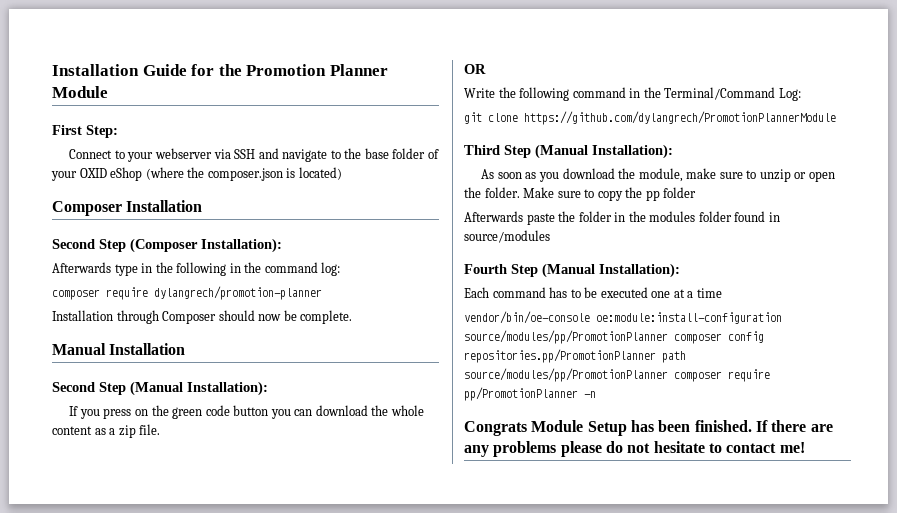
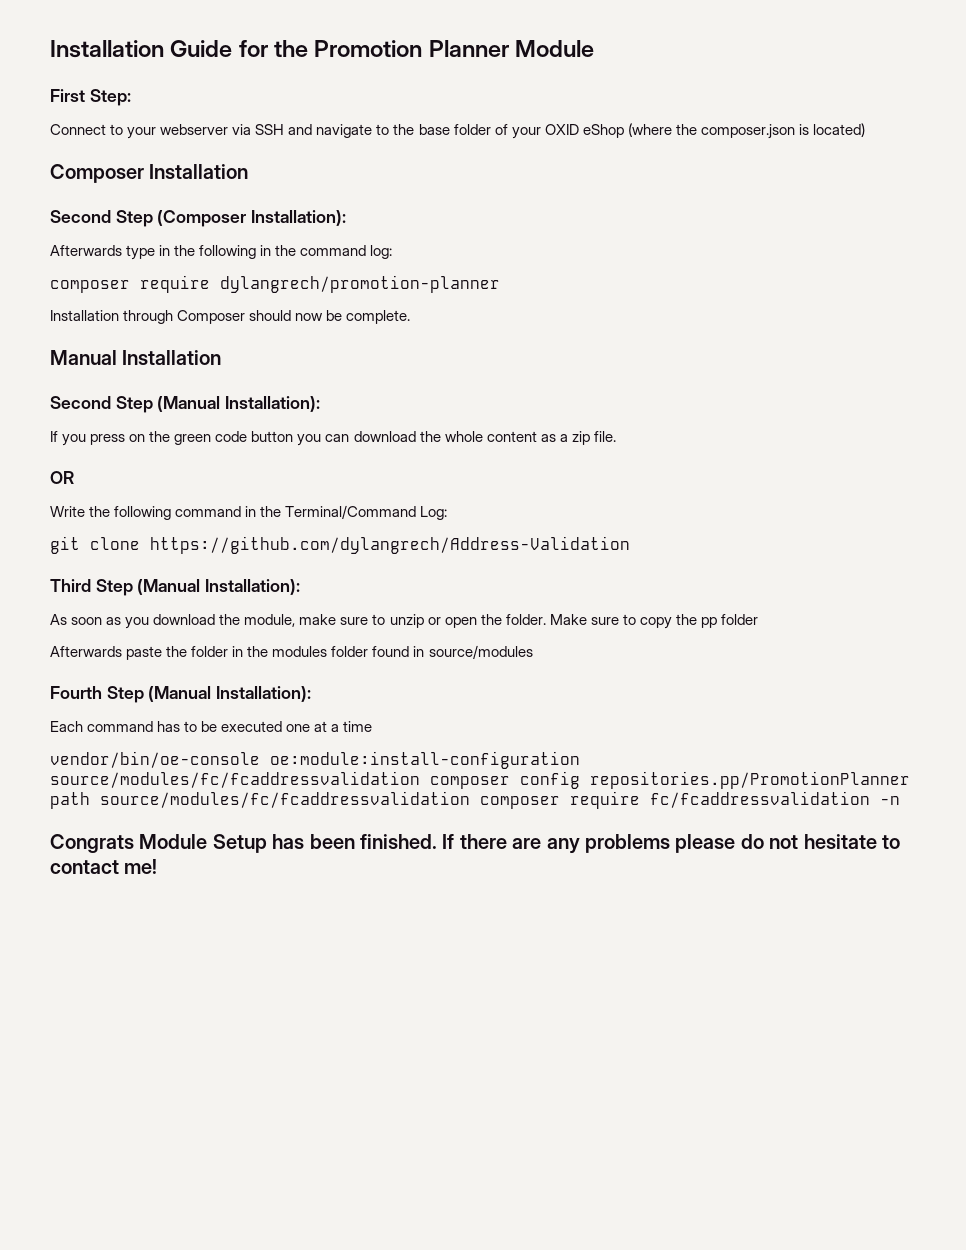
- git clone https://github.com/dylangrech/PromotionPlannerModule
+ git clone https://github.com/dylangrech/Address-Validation
- vendor/bin/oe-console oe:module:install-configuration source/modules/pp/PromotionPlanner composer config repositories.pp/PromotionPlanner path source/modules/pp/PromotionPlanner composer require pp/PromotionPlanner -n
+ vendor/bin/oe-console oe:module:install-configuration source/modules/fc/fcaddressvalidation composer config repositories.pp/PromotionPlanner path source/modules/fc/fcaddressvalidation composer require fc/fcaddressvalidation -n

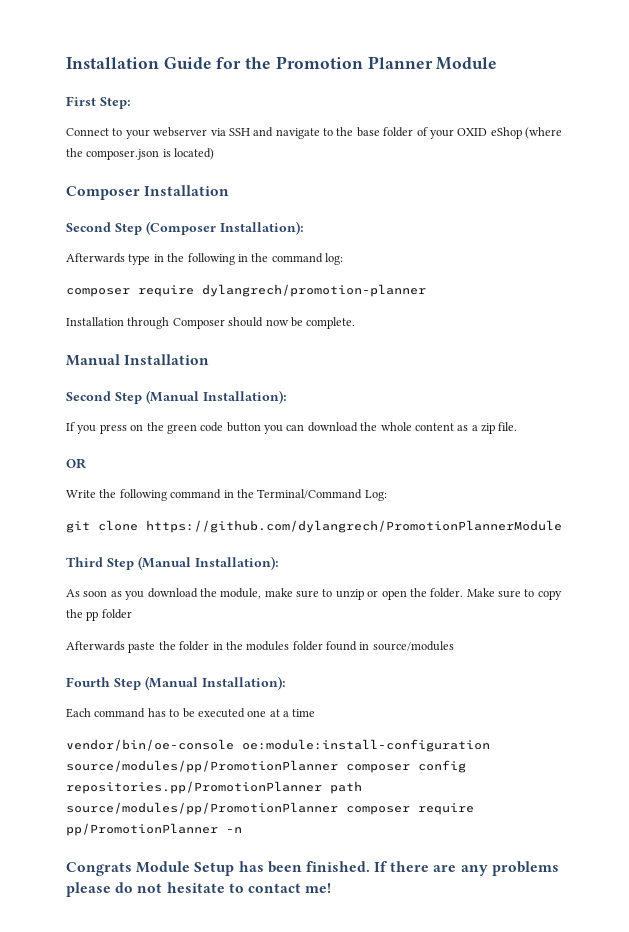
- git clone https://github.com/dylangrech/Address-Validation
+ git clone https://github.com/dylangrech/PromotionPlannerModule
- vendor/bin/oe-console oe:module:install-configuration source/modules/fc/fcaddressvalidation composer config repositories.pp/PromotionPlanner path source/modules/fc/fcaddressvalidation composer require fc/fcaddressvalidation -n
+ vendor/bin/oe-console oe:module:install-configuration source/modules/pp/PromotionPlanner composer config repositories.pp/PromotionPlanner path source/modules/pp/PromotionPlanner composer require pp/PromotionPlanner -n

